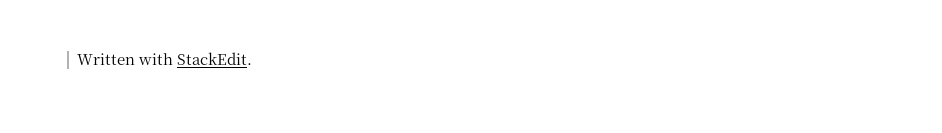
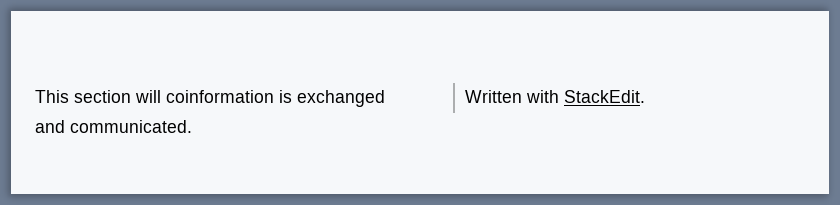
+ This section will coinformation is exchanged and communicated.

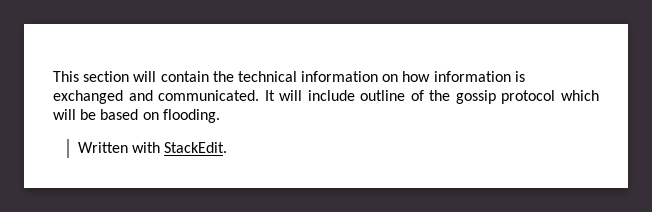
- This section will coinformation is exchanged and communicated.
+ This section will contain the technical information on how information is exchanged and communicated. It will include outline of the gossip protocol which will be based on flooding.

